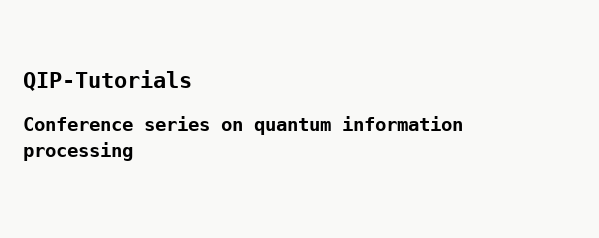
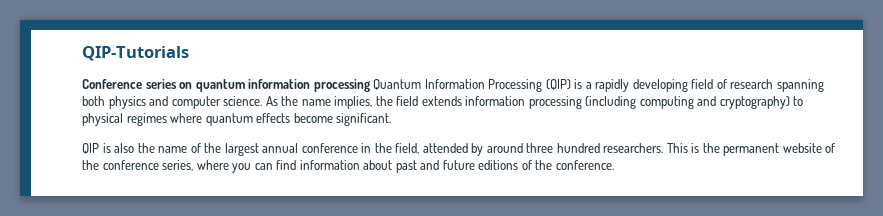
- Conference series on quantum information processing
+ Conference series on quantum information processing Quantum Information Processing (QIP) is a rapidly developing field of research spanning both physics and computer science. As the name implies, the field extends information processing (including computing and cryptography) to physical regimes where quantum effects become significant.
+ QIP is also the name of the largest annual conference in the field, attended by around three hundred researchers. This is the permanent website of the conference series, where you can find information about past and future editions of the conference.

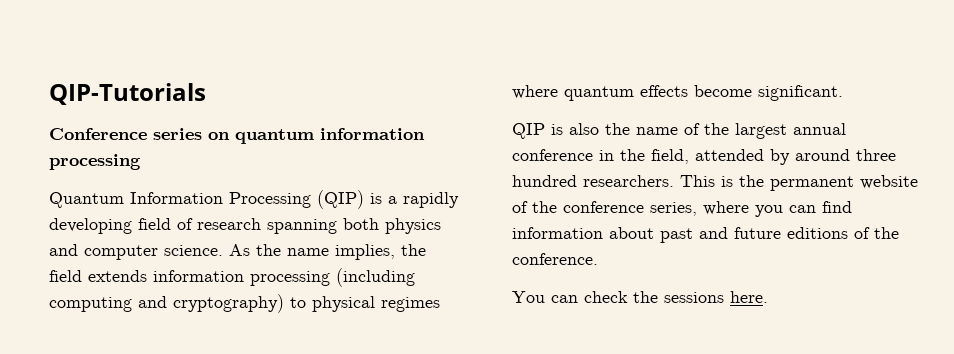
- Conference series on quantum information processing Quantum Information Processing (QIP) is a rapidly developing field of research spanning both physics and computer science.
+ Conference series on quantum information processing
+ Quantum Information Processing (QIP) is a rapidly developing field of research spanning both physics and computer science.
+ You can check the sessions here.

